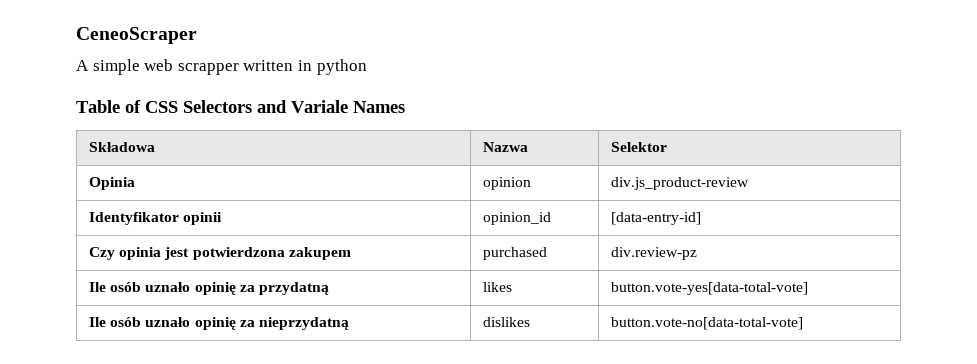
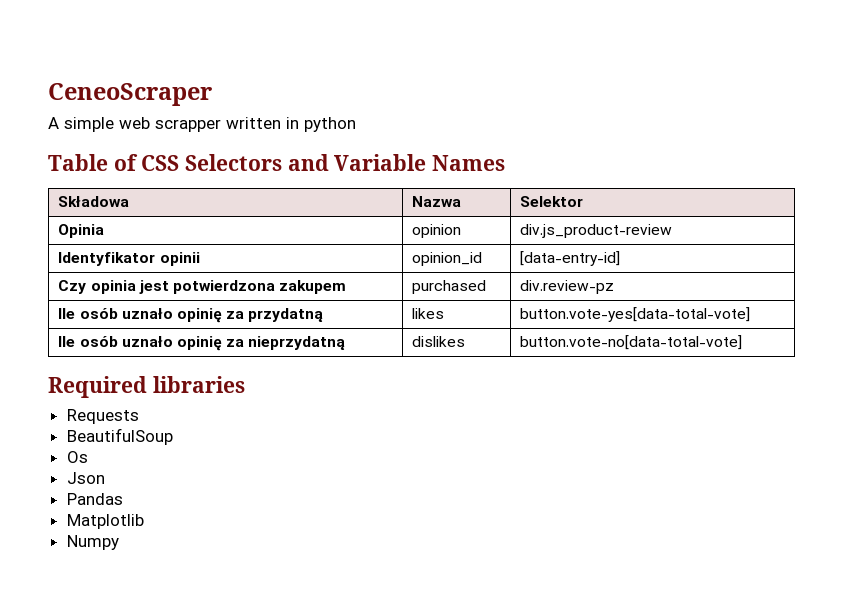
- Table of CSS Selectors and Variale Names
+ Table of CSS Selectors and Variable Names
+ Required libraries
+ Requests
+ BeautifulSoup
+ Os
+ Json
+ Pandas
+ Matplotlib
+ Numpy

